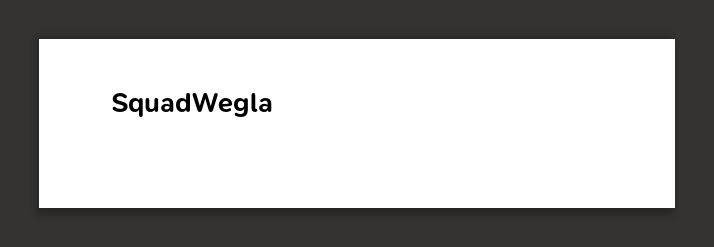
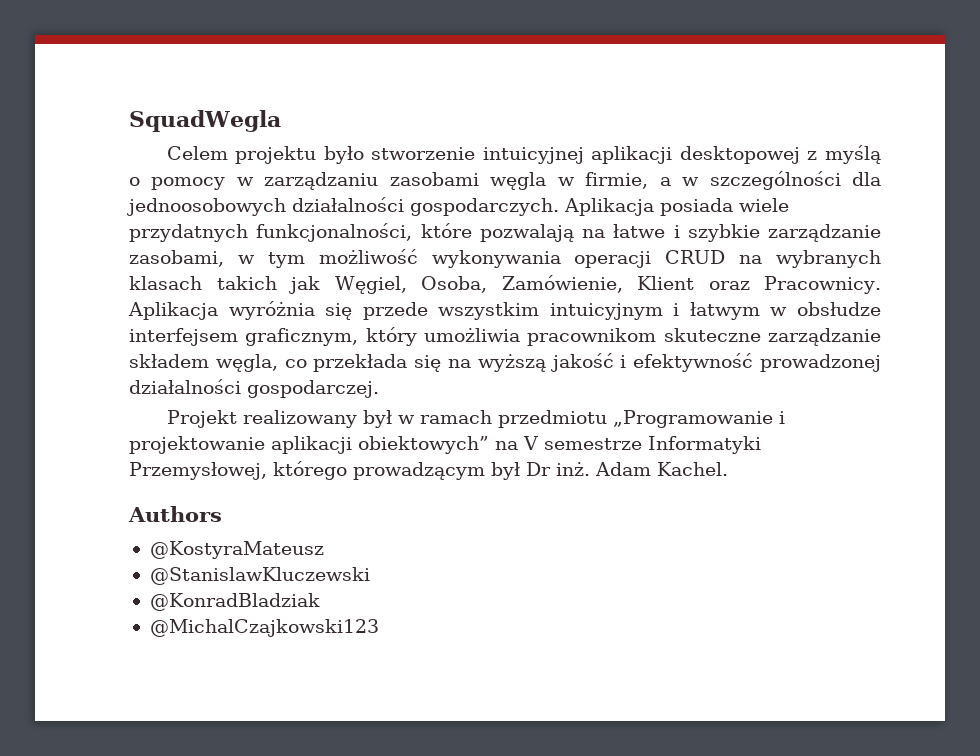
+ Celem projektu było stworzenie intuicyjnej aplikacji desktopowej z myślą o pomocy w zarządzaniu zasobami węgla w firmie, a w szczególności dla jednoosobowych działalności gospodarczych. Aplikacja posiada wiele przydatnych funkcjonalności, które pozwalają na łatwe i szybkie zarządzanie zasobami, w tym możliwość wykonywania operacji CRUD na wybranych klasach takich jak Węgiel, Osoba, Zamówienie, Klient oraz Pracownicy. Aplikacja wyróżnia się przede wszystkim intuicyjnym i łatwym w obsłudze interfejsem graficznym, który umożliwia pracownikom skuteczne zarządzanie składem węgla, co przekłada się na wyższą jakość i efektywność prowadzonej działalności gospodarczej.
+ Projekt realizowany był w ramach przedmiotu „Programowanie i projektowanie aplikacji obiektowych” na V semestrze Informatyki Przemysłowej, którego prowadzącym był Dr inż. Adam Kachel.
+ Authors
+ @KostyraMateusz
+ @StanislawKluczewski
+ @KonradBladziak
+ @MichalCzajkowski123

